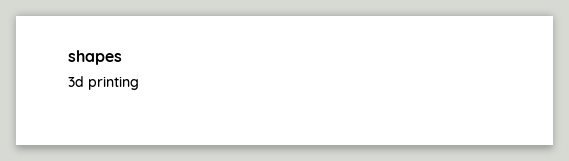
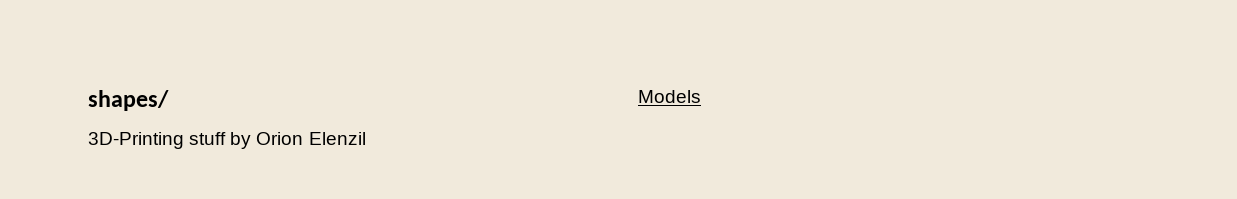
- shapes
- 3d printing
+ shapes/
+ 3D-Printing stuff by Orion Elenzil
+ Models

